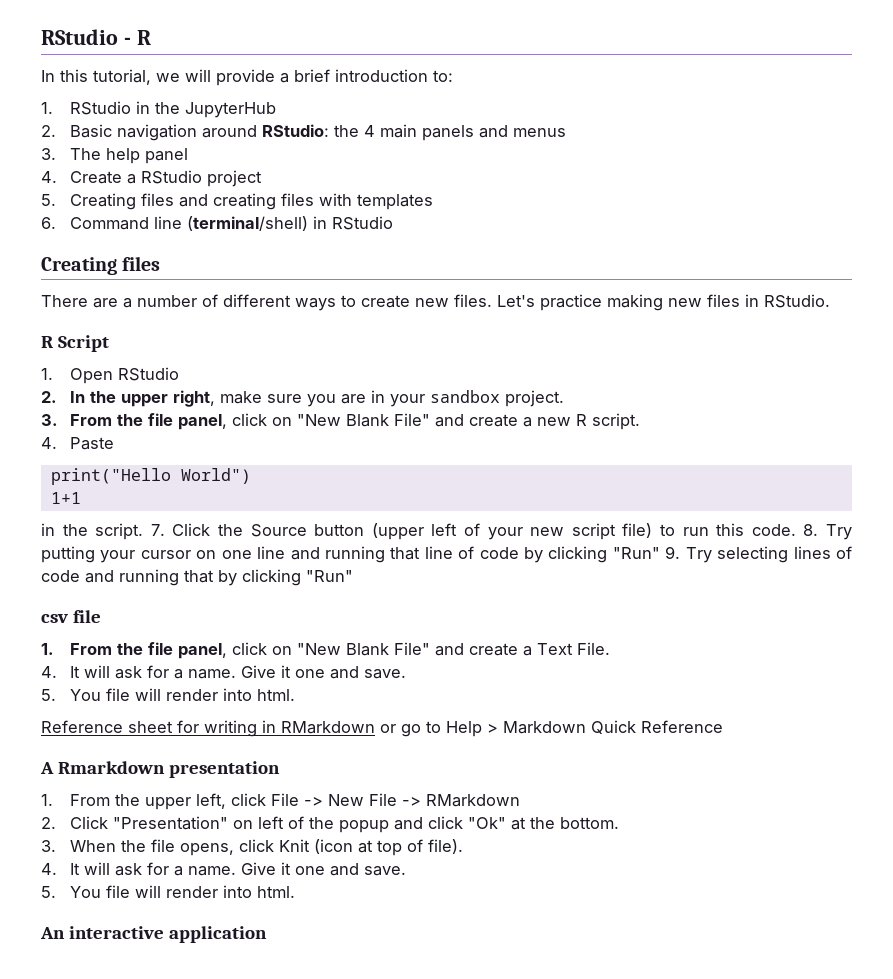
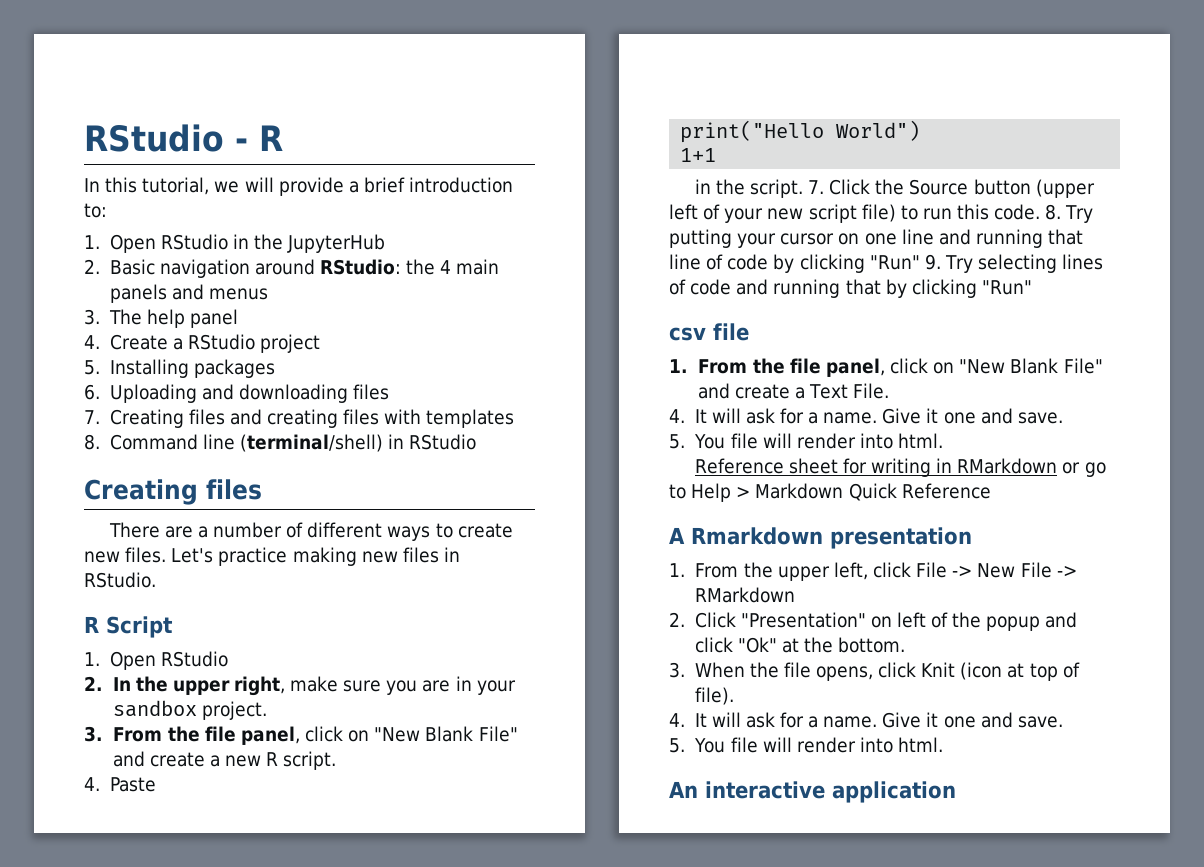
- 1. RStudio in the JupyterHub
+ 1. Open RStudio in the JupyterHub
- 5. Creating files and creating files with templates
+ 5. Installing packages
+ 6. Uploading and downloading files
+ 7. Creating files and creating files with templates
- 6. Command line (terminal/shell) in RStudio
+ 8. Command line (terminal/shell) in RStudio

